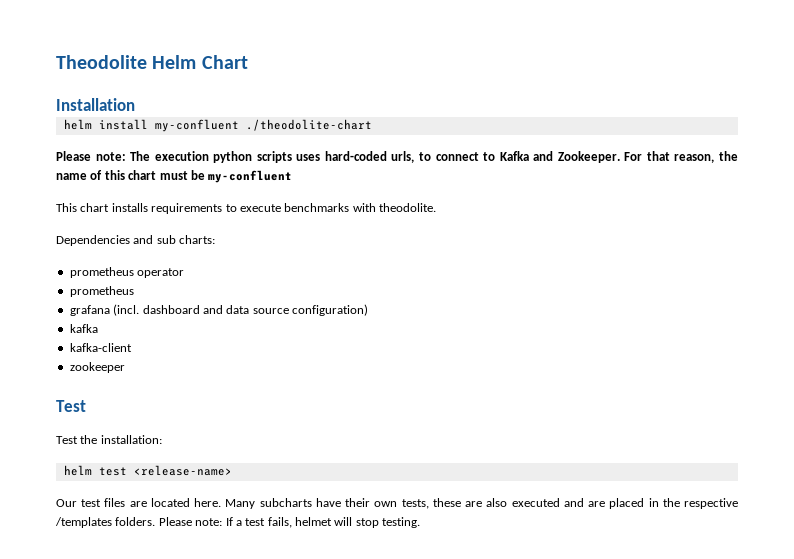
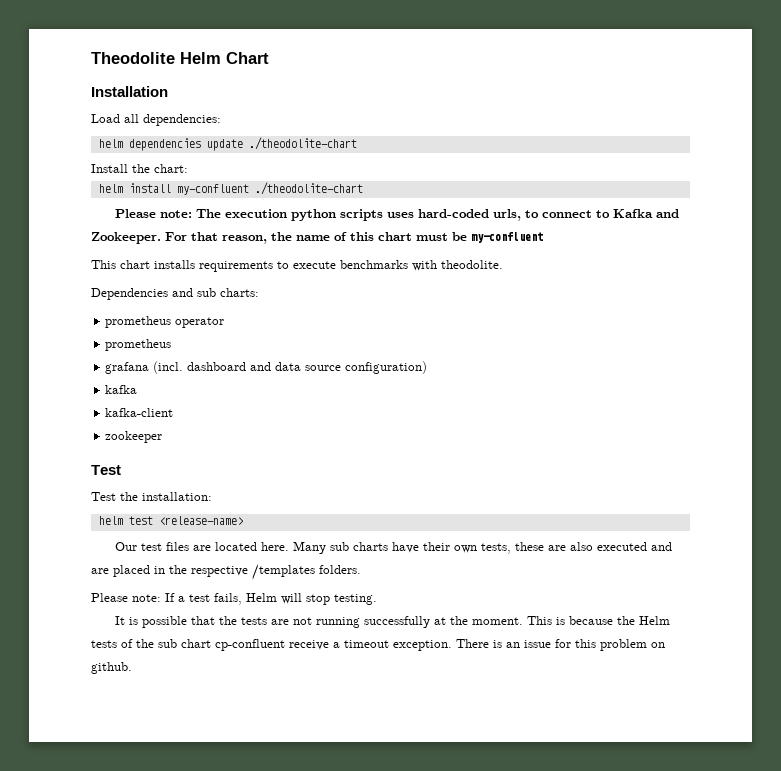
+ Load all dependencies:
+ helm dependencies update ./theodolite-chart
+ Install the chart:
- Many subcharts have their own tests, these are also executed and are placed in the respective /templates folders. Please note: If a test fails, helmet will stop testing.
+ Many sub charts have their own tests, these are also executed and are placed in the respective /templates folders.
+ Please note: If a test fails, Helm will stop testing.
+ It is possible that the tests are not running successfully at the moment. This is because the Helm tests of the sub chart cp-confluent receive a timeout exception. There is an issue for this problem on github.

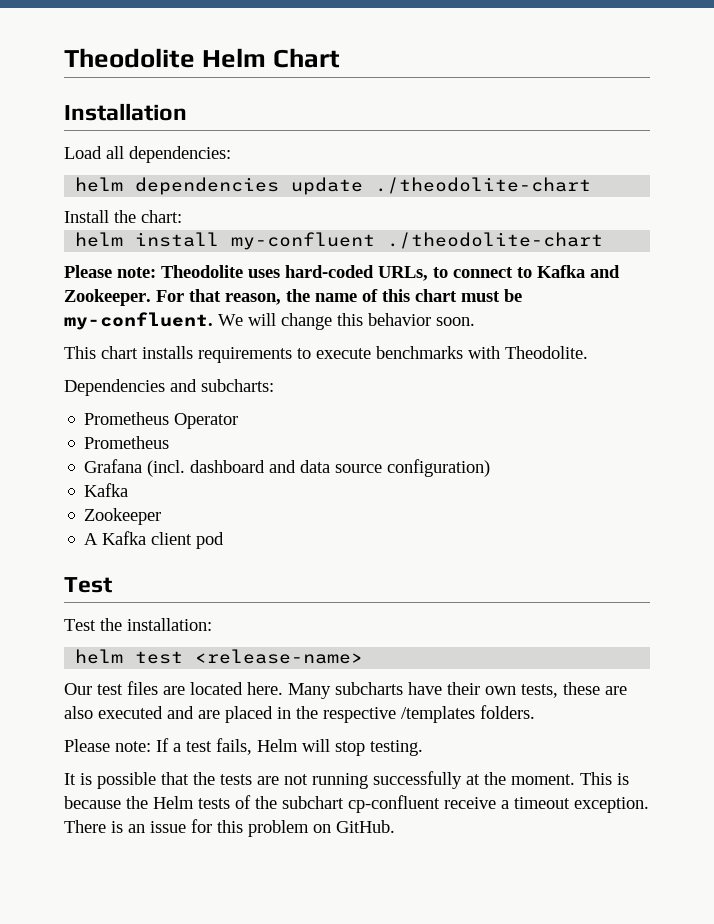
- Please note: The execution python scripts uses hard-coded urls, to connect to Kafka and Zookeeper.
+ Please note: Theodolite uses hard-coded URLs, to connect to Kafka and Zookeeper.
- For that reason, the name of this chart must be my-confluent
+ For that reason, the name of this chart must be my-confluent. We will change this behavior soon.
- This chart installs requirements to execute benchmarks with theodolite.
+ This chart installs requirements to execute benchmarks with Theodolite.
- Dependencies and sub charts:
- prometheus operator
- prometheus
- grafana (incl. dashboard and data source configuration)
- kafka
- kafka-client
- zookeeper
+ Dependencies and subcharts:
+ Prometheus Operator
+ Prometheus
+ Grafana (incl. dashboard and data source configuration)
+ Kafka
+ Zookeeper
+ A Kafka client pod
- Many sub charts have their own tests, these are also executed and are placed in the respective /templates folders.
+ Many subcharts have their own tests, these are also executed and are placed in the respective /templates folders.
- This is because the Helm tests of the sub chart cp-confluent receive a timeout exception.
+ This is because the Helm tests of the subchart cp-confluent receive a timeout exception.
- There is an issue for this problem on github.
+ There is an issue for this problem on GitHub.

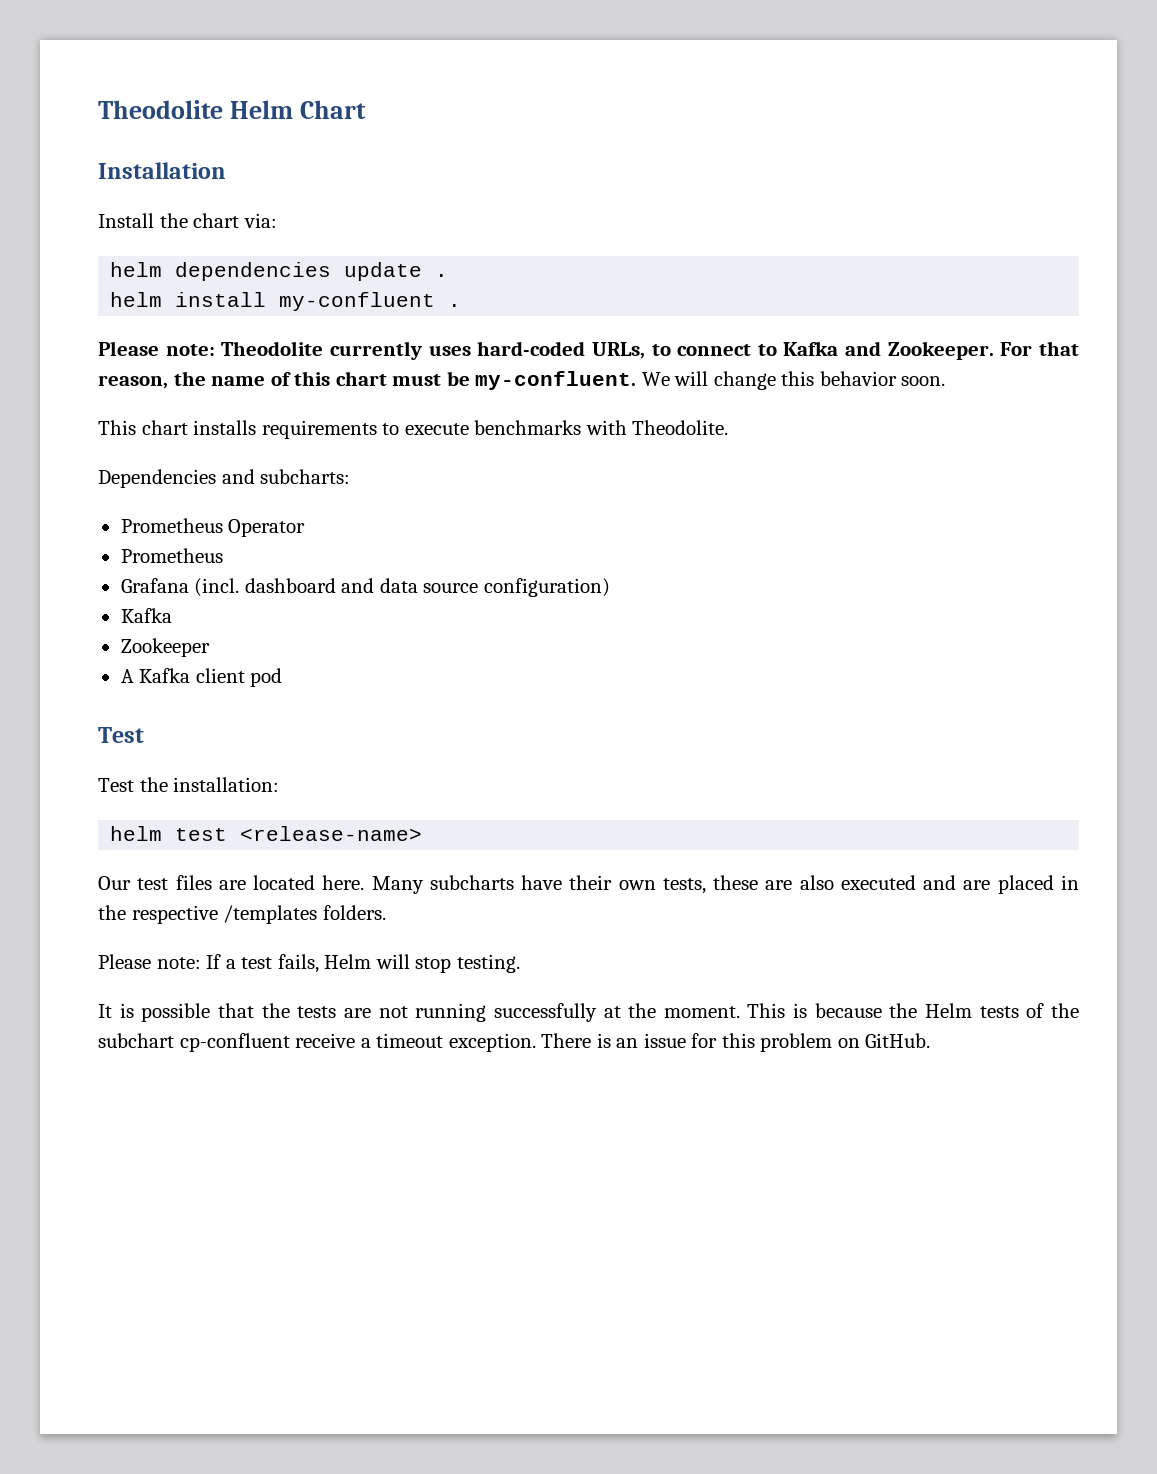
- Load all dependencies:
+ Install the chart via:
- helm dependencies update ./theodolite-chart
- Install the chart:
+ helm dependencies update .
- helm install my-confluent ./theodolite-chart
+ helm install my-confluent .
- Please note: Theodolite uses hard-coded URLs, to connect to Kafka and Zookeeper.
+ Please note: Theodolite currently uses hard-coded URLs, to connect to Kafka and Zookeeper.

